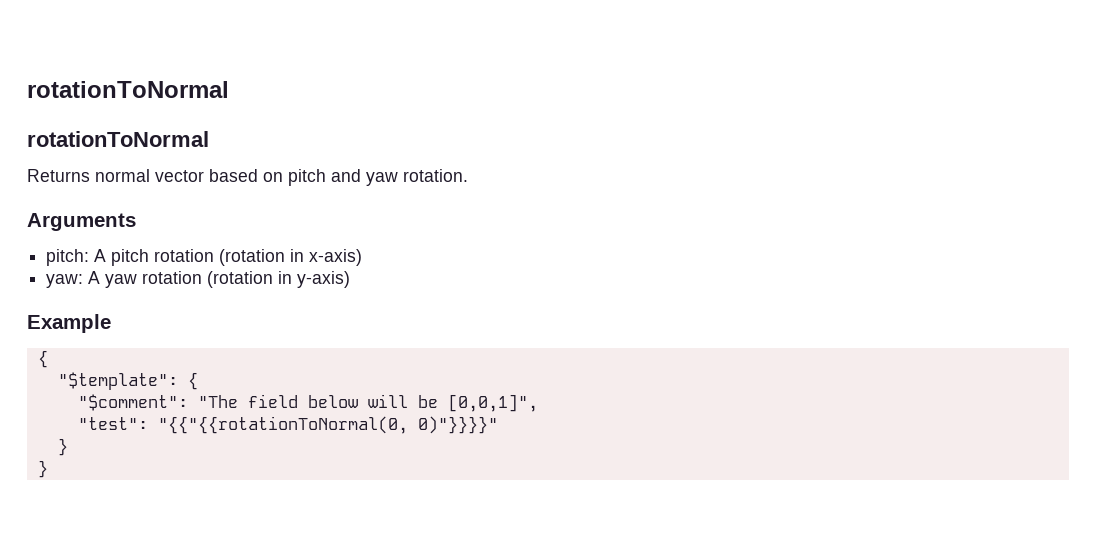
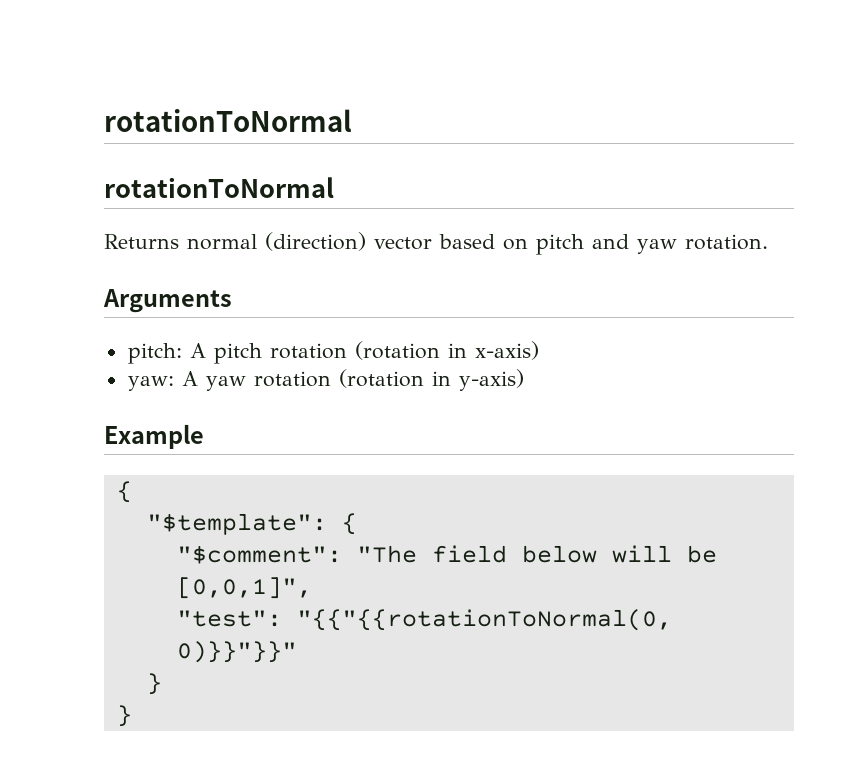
- Returns normal vector based on pitch and yaw rotation.
+ Returns normal (direction) vector based on pitch and yaw rotation.
- "test": "{{"{{rotationToNormal(0, 0)"}}}}"
+ "test": "{{"{{rotationToNormal(0, 0)}}"}}"

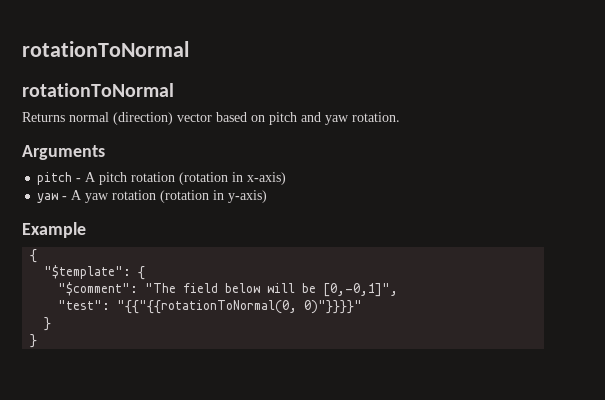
- pitch: A pitch rotation (rotation in x-axis)
+ pitch - A pitch rotation (rotation in x-axis)
- yaw: A yaw rotation (rotation in y-axis)
+ yaw - A yaw rotation (rotation in y-axis)
- "$comment": "The field below will be [0,0,1]",
+ "$comment": "The field below will be [0,-0,1]",
- "test": "{{"{{rotationToNormal(0, 0)}}"}}"
+ "test": "{{"{{rotationToNormal(0, 0)"}}}}"

